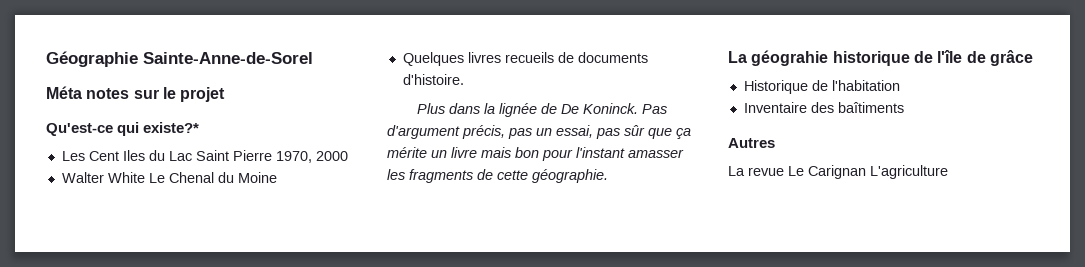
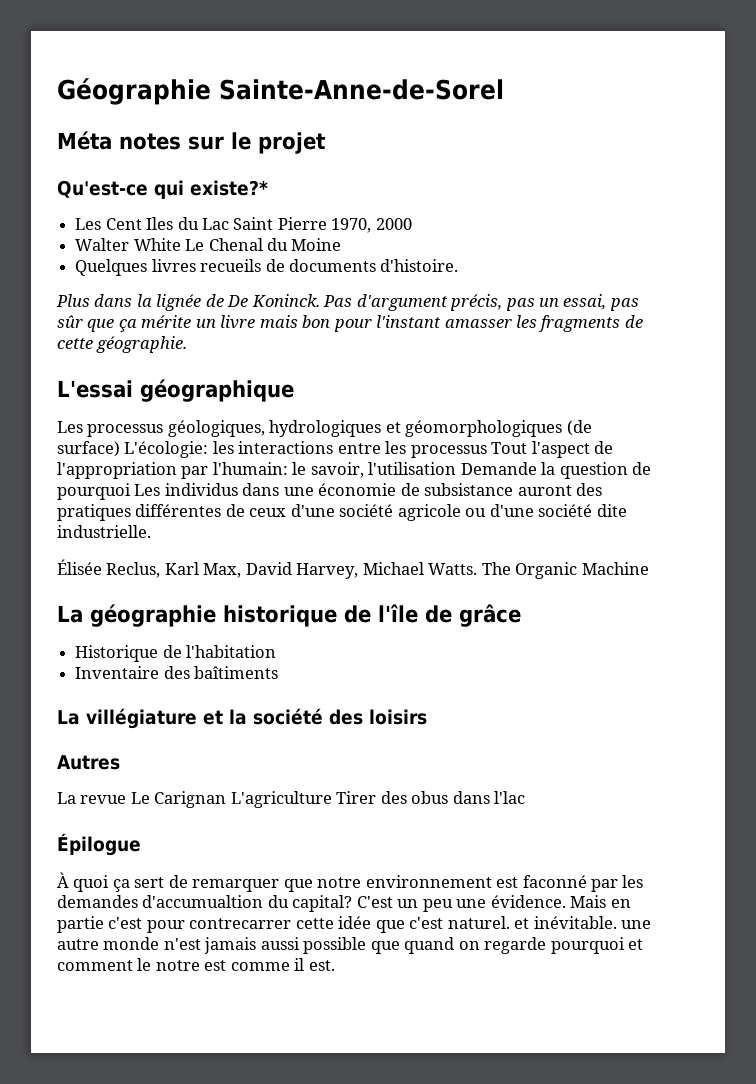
- La géograhie historique de l'île de grâce
+ L'essai géographique
+ Les processus géologiques, hydrologiques et géomorphologiques (de surface) L'écologie: les interactions entre les processus Tout l'aspect de l'appropriation par l'humain: le savoir, l'utilisation Demande la question de pourquoi Les individus dans une économie de subsistance auront des pratiques différentes de ceux d'une société agricole ou d'une société dite industrielle.
+ Élisée Reclus, Karl Max, David Harvey, Michael Watts. The Organic Machine
+ La géographie historique de l'île de grâce
+ La villégiature et la société des loisirs
- La revue Le Carignan L'agriculture
+ La revue Le Carignan L'agriculture Tirer des obus dans l'lac
+ Épilogue
+ À quoi ça sert de remarquer que notre environnement est faconné par les demandes d'accumualtion du capital? C'est un peu une évidence. Mais en partie c'est pour contrecarrer cette idée que c'est naturel. et inévitable. une autre monde n'est jamais aussi possible que quand on regarde pourquoi et comment le notre est comme il est.

